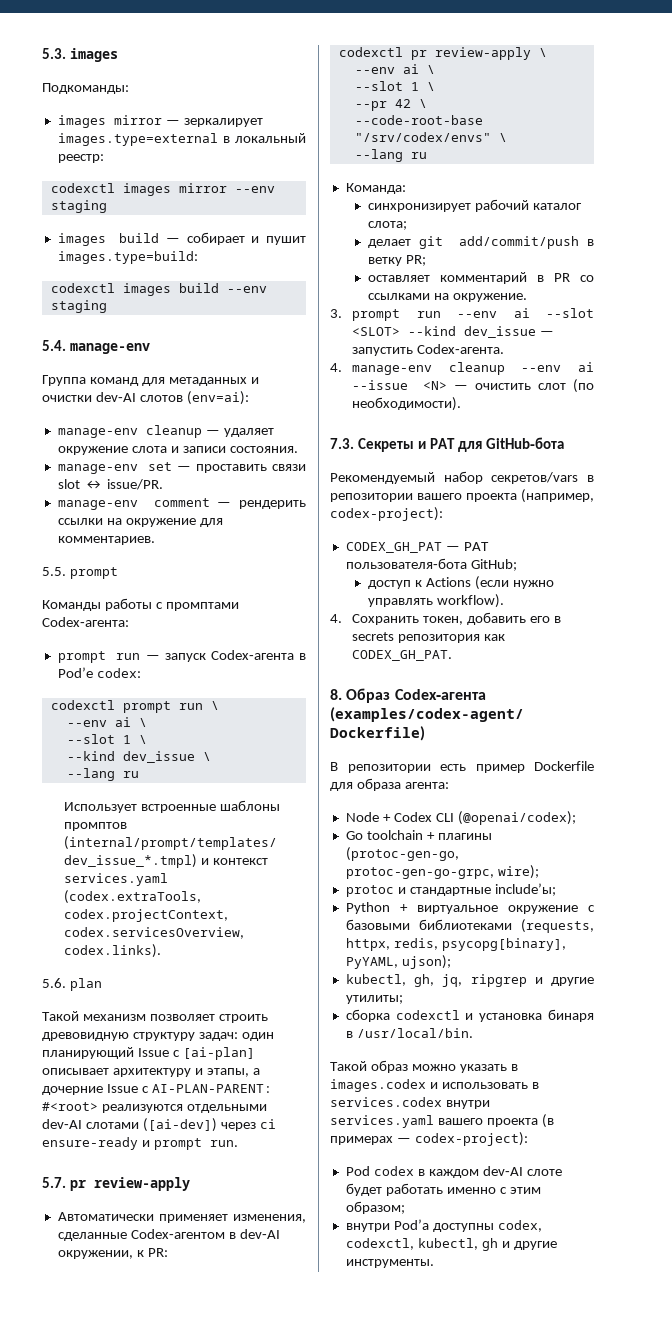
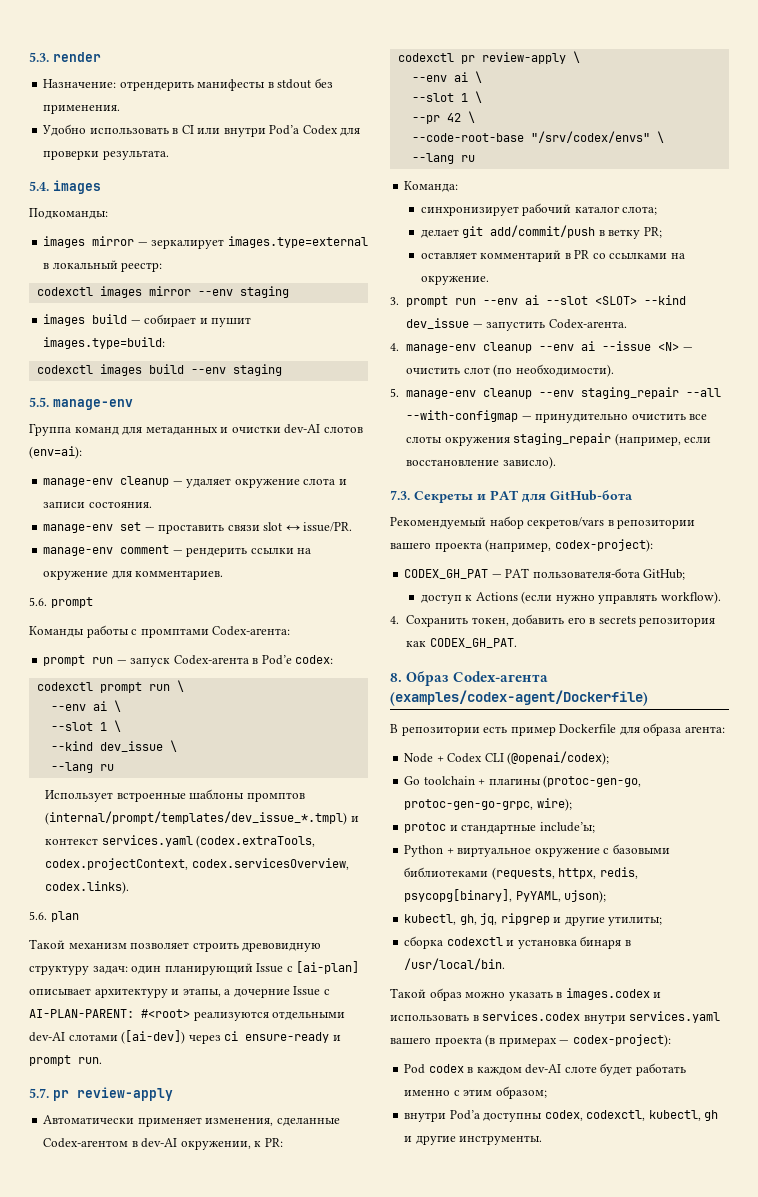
- 5.3. images
+ 5.3. render
+ Назначение: отрендерить манифесты в stdout без применения.
+ Удобно использовать в CI или внутри Pod’а Codex для проверки результата.
+ 5.4. images
- 5.4. manage-env
+ 5.5. manage-env
- 5.5. prompt
+ 5.6. prompt
+ 5. manage-env cleanup --env staging_repair --all --with-configmap — принудительно очистить все слоты окружения staging_repair (например, если восстановление зависло).

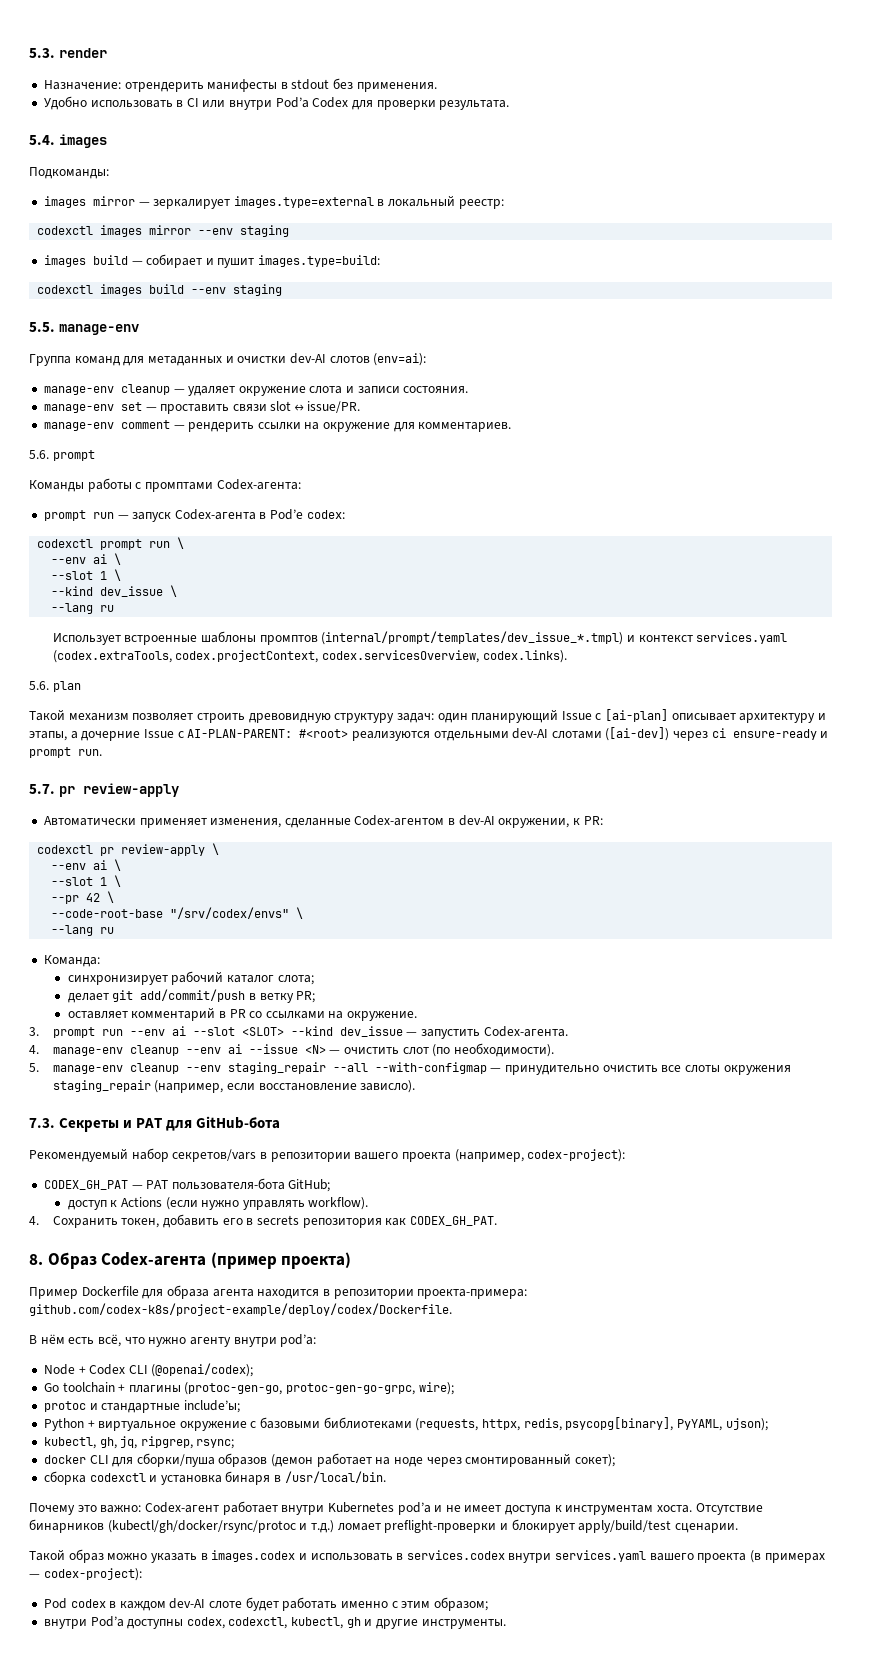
- 8. Образ Codex‑агента (examples/codex-agent/Dockerfile)
- В репозитории есть пример Dockerfile для образа агента:
+ 8. Образ Codex‑агента (пример проекта)
+ Пример Dockerfile для образа агента находится в репозитории проекта‑примера: github.com/codex-k8s/project-example/deploy/codex/Dockerfile.
+ В нём есть всё, что нужно агенту внутри pod’а:
- kubectl, gh, jq, ripgrep и другие утилиты;
+ kubectl, gh, jq, ripgrep, rsync;
+ docker CLI для сборки/пуша образов (демон работает на ноде через смонтированный сокет);
+ Почему это важно: Codex‑агент работает внутри Kubernetes pod’а и не имеет доступа к инструментам хоста. Отсутствие бинарников (kubectl/gh/docker/rsync/protoc и т.д.) ломает preflight‑проверки и блокирует apply/build/test сценарии.

